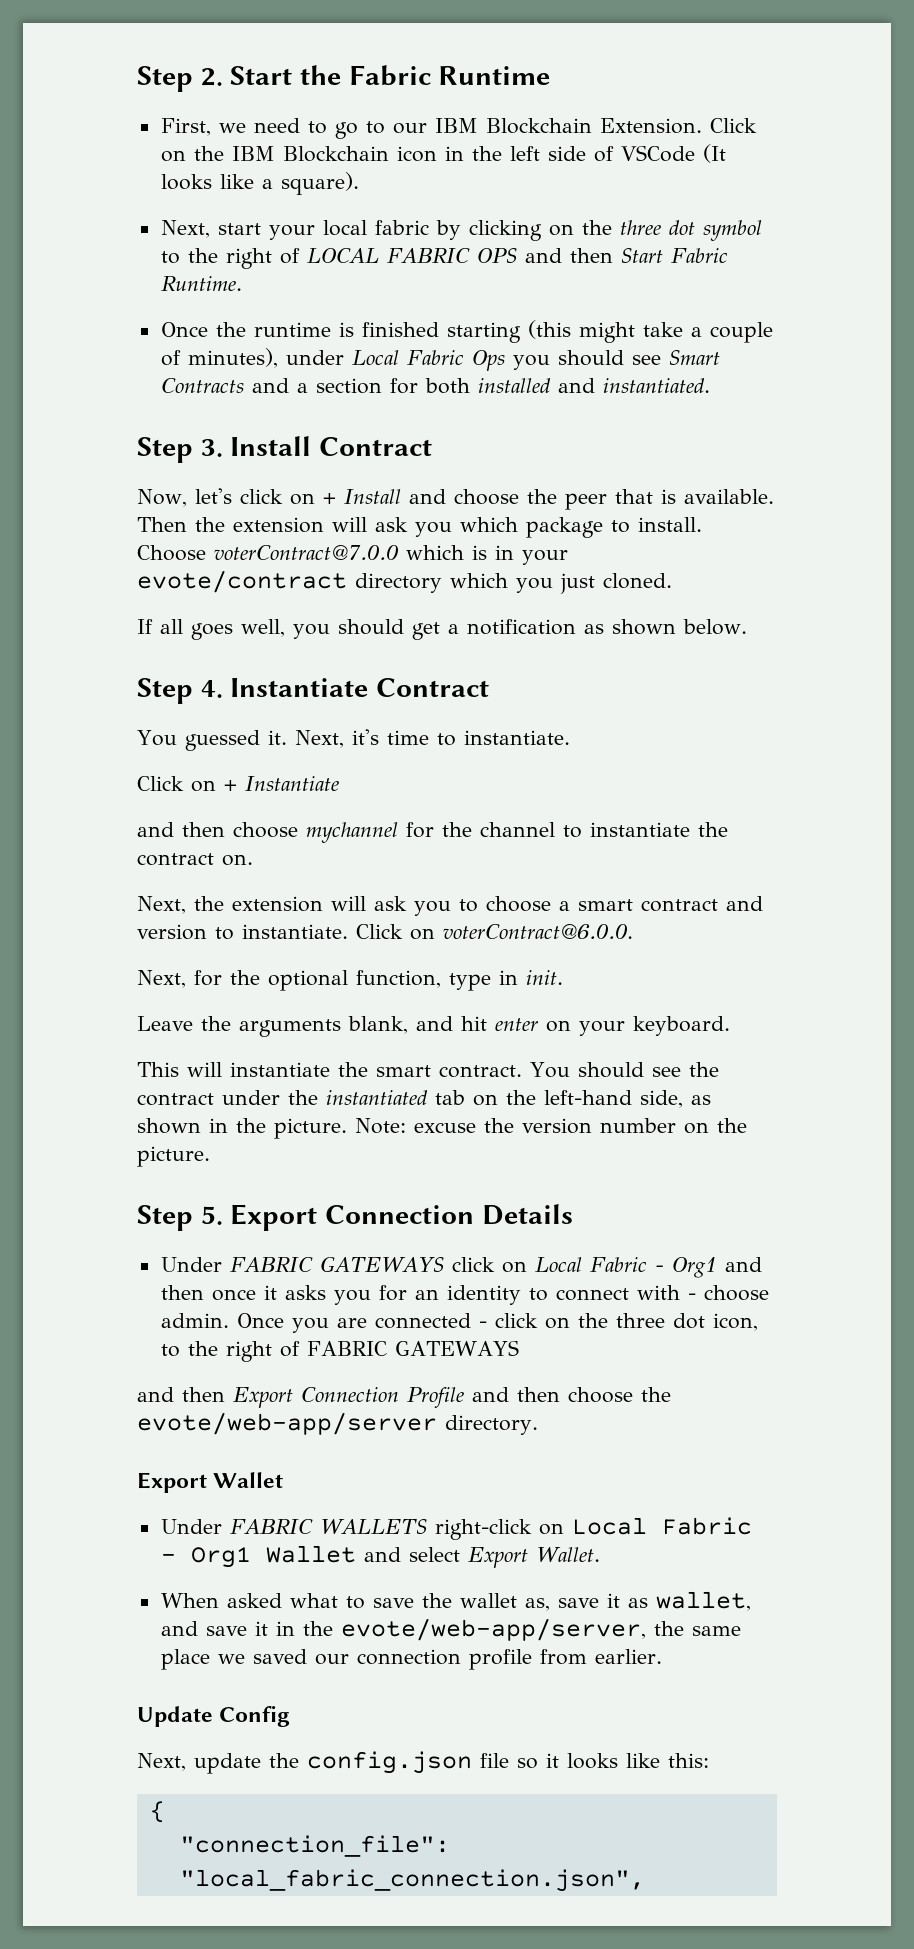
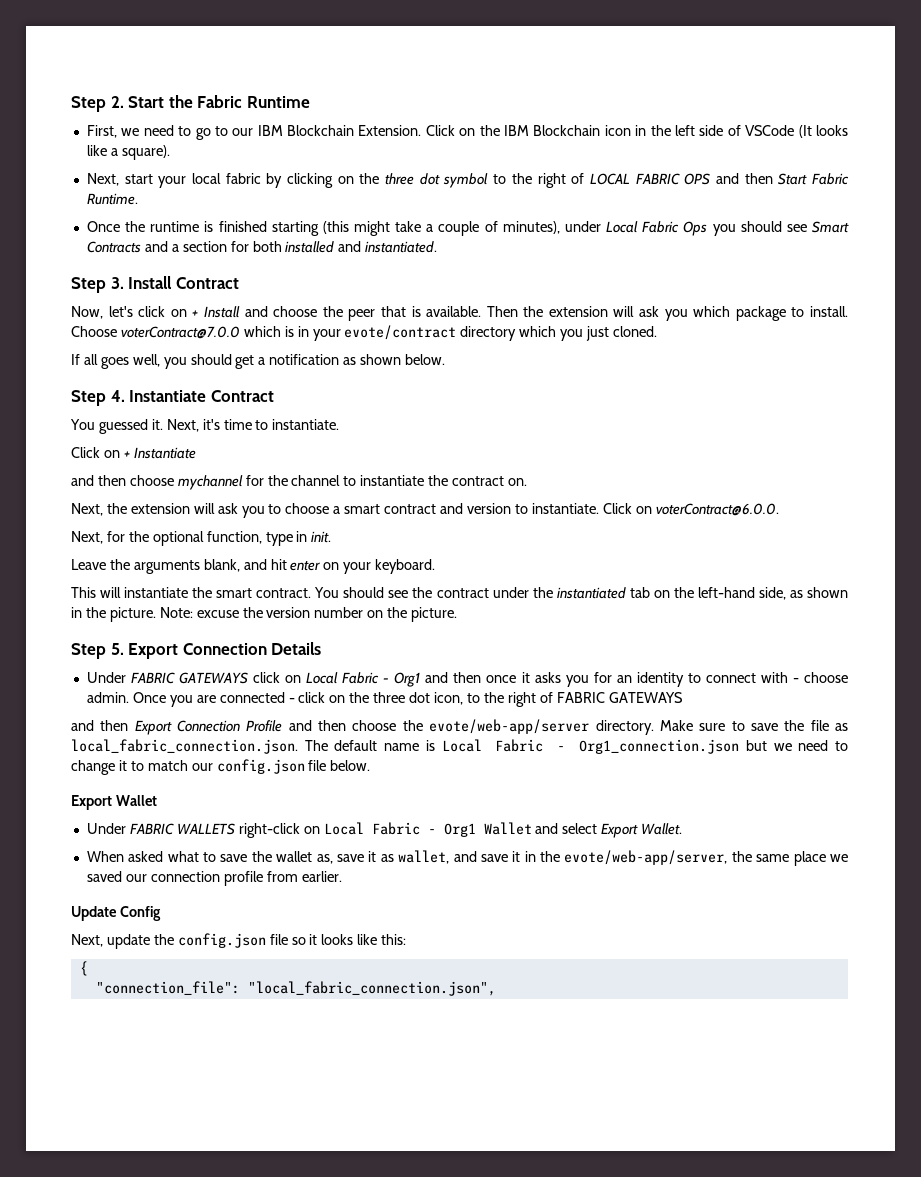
+ Make sure to save the file as local_fabric_connection.json. The default name is Local Fabric - Org1_connection.json but we need to change it to match our config.json file below.

